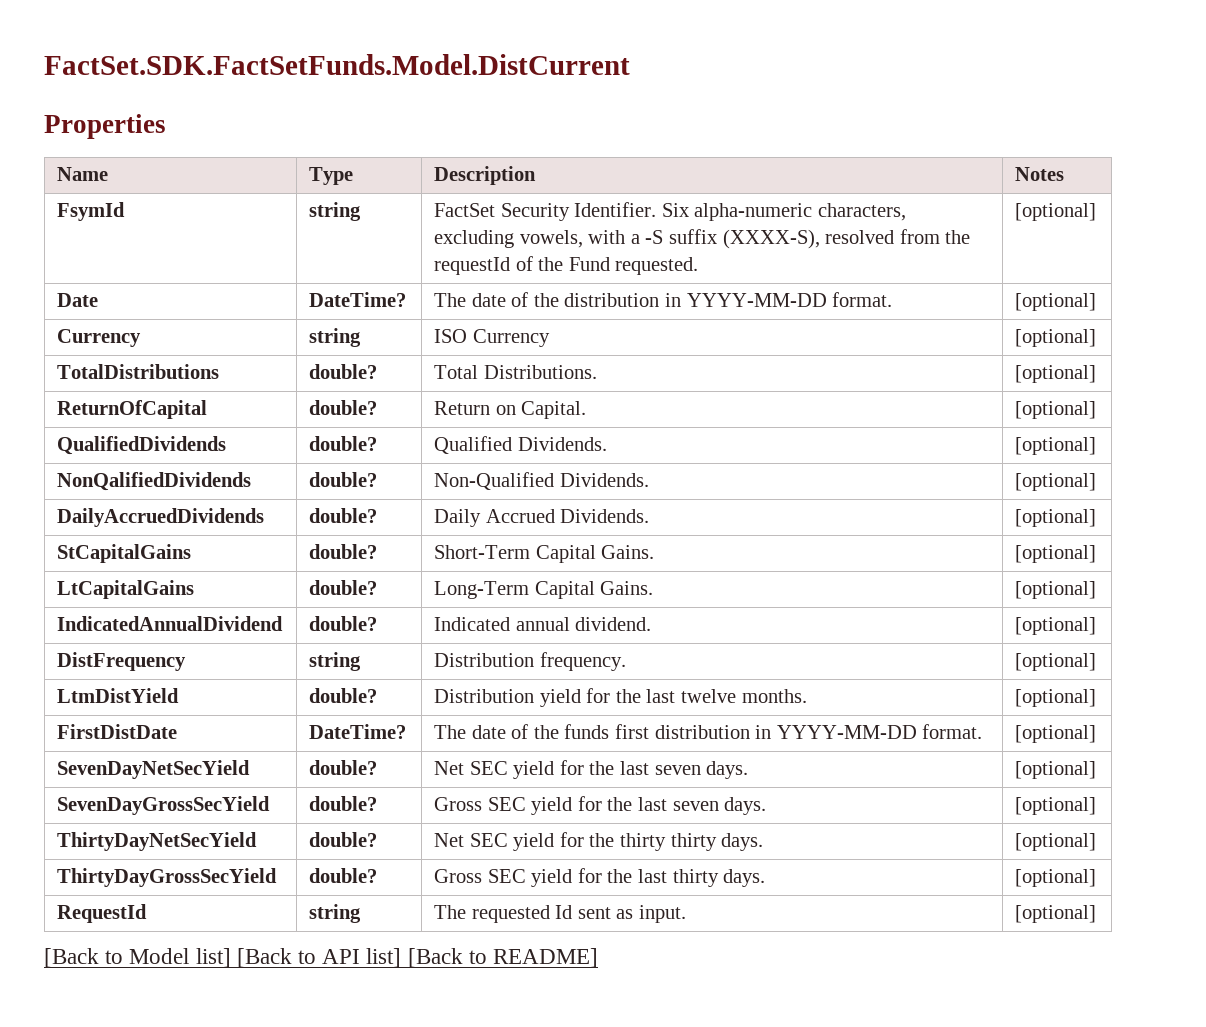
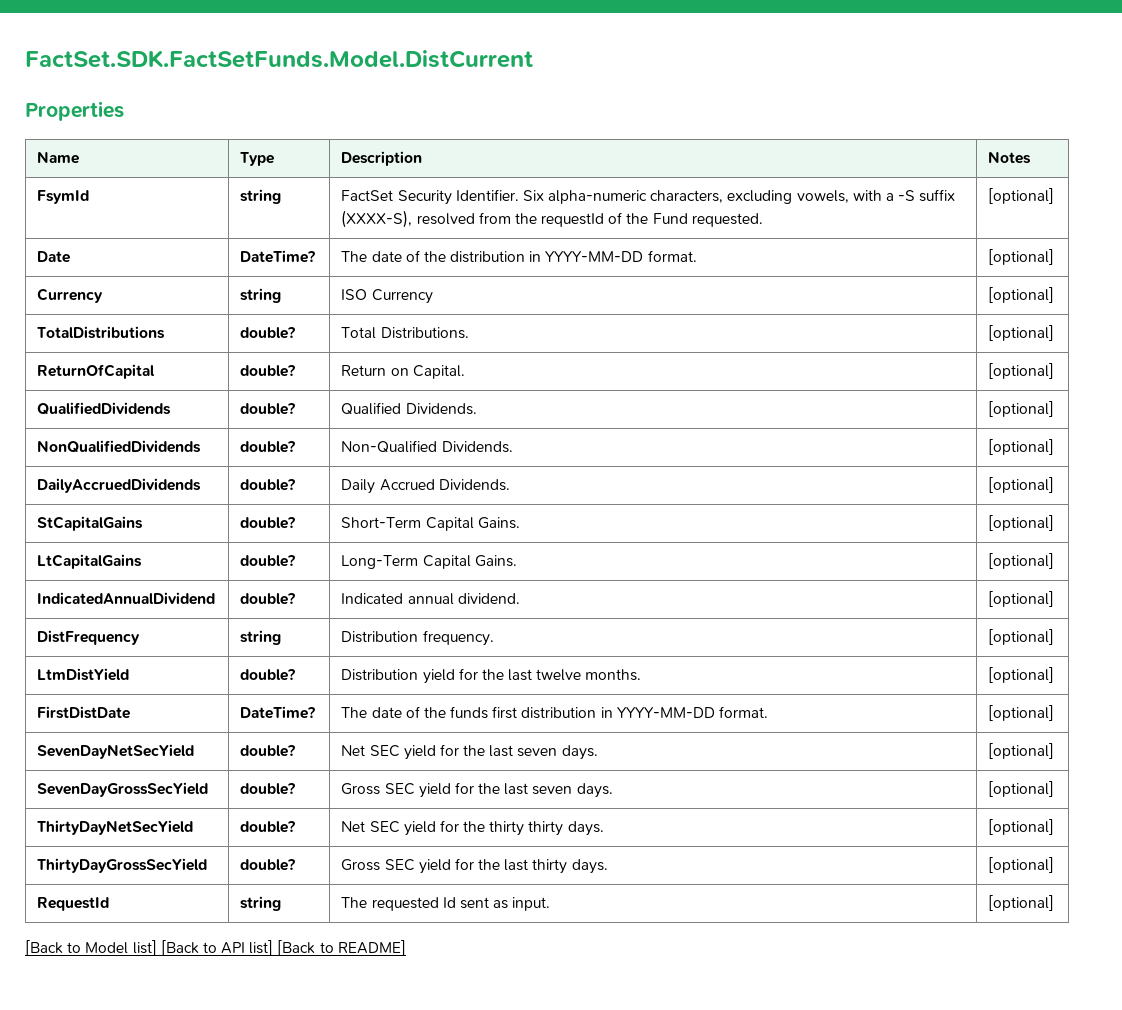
- NonQalifiedDividends | double? | Non-Qualified Dividends. | [optional]
+ NonQualifiedDividends | double? | Non-Qualified Dividends. | [optional]

